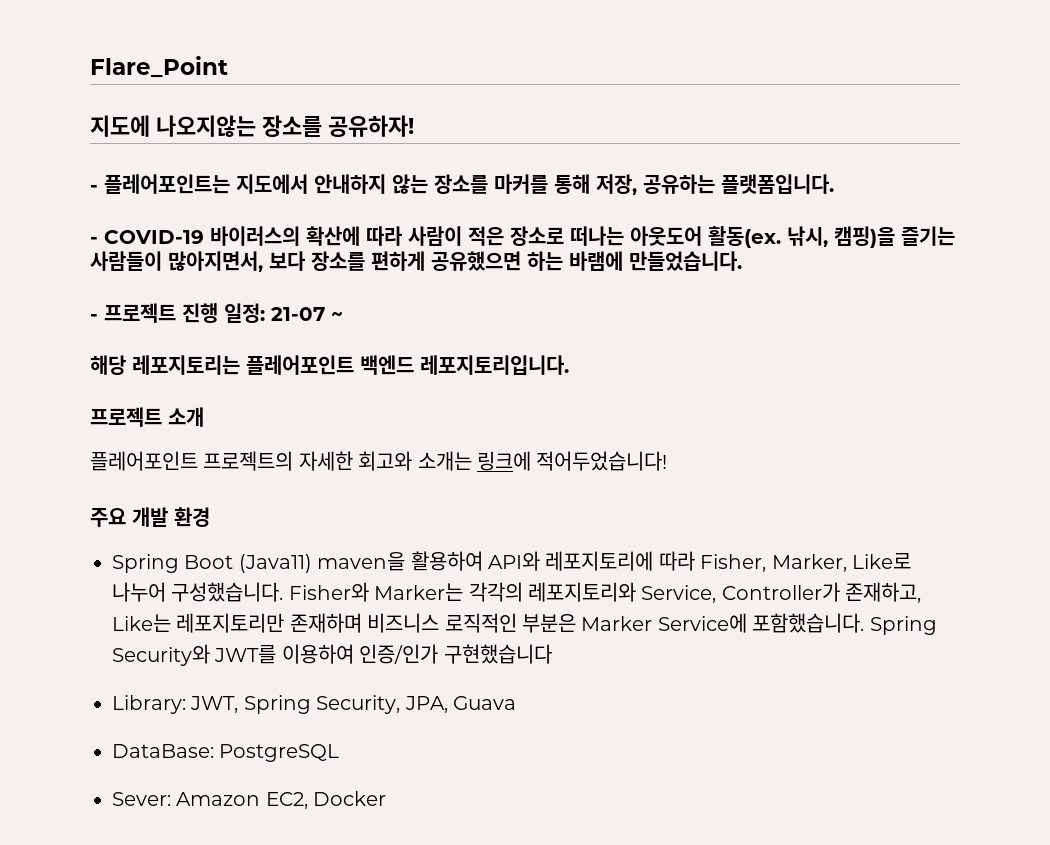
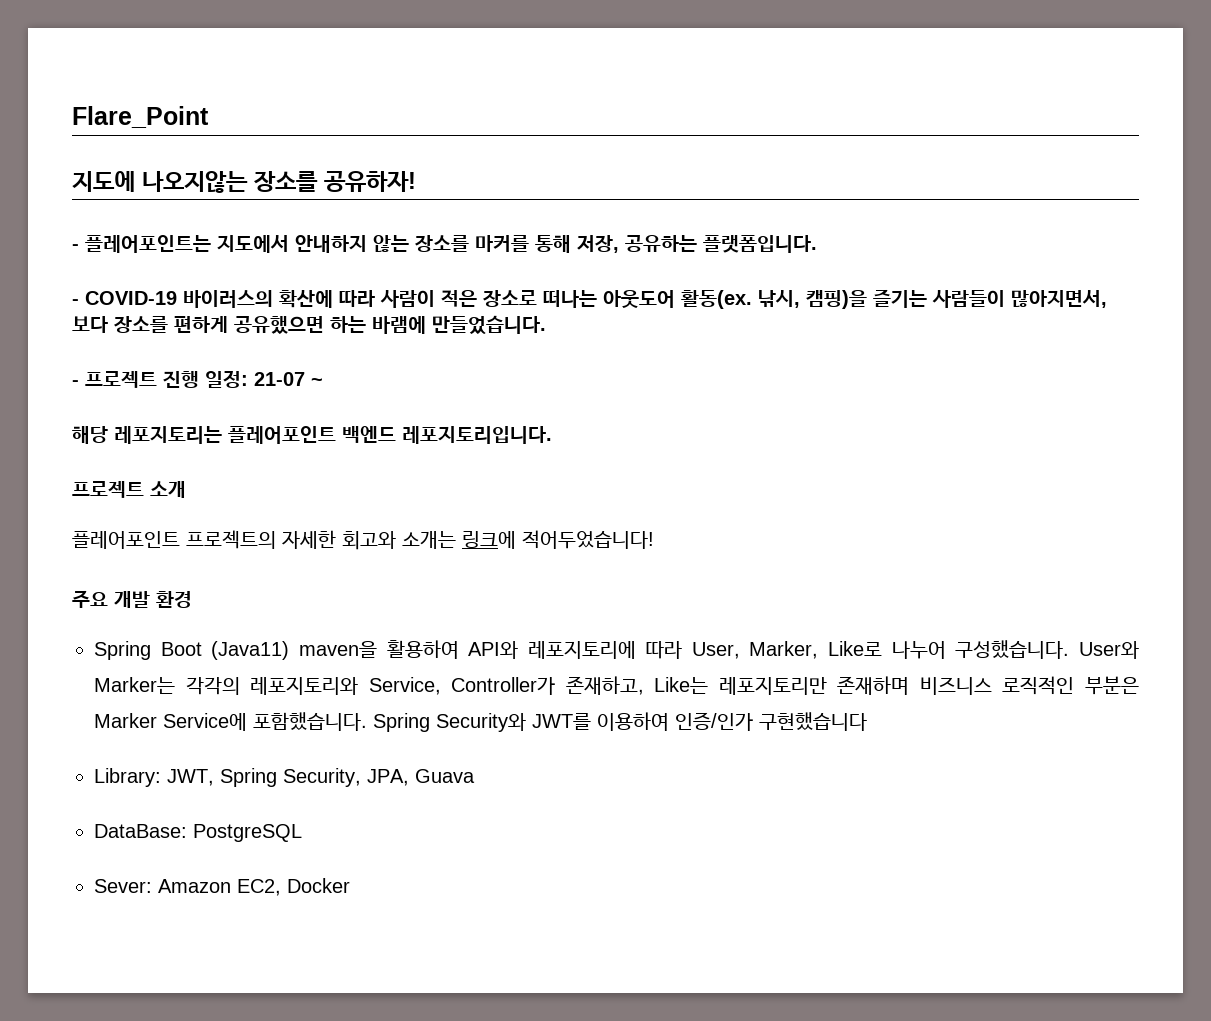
- Spring Boot (Java11) maven을 활용하여 API와 레포지토리에 따라 Fisher, Marker, Like로 나누어 구성했습니다.
+ Spring Boot (Java11) maven을 활용하여 API와 레포지토리에 따라 User, Marker, Like로 나누어 구성했습니다.
- Fisher와 Marker는 각각의 레포지토리와 Service, Controller가 존재하고, Like는 레포지토리만 존재하며 비즈니스 로직적인 부분은 Marker Service에 포함했습니다.
+ User와 Marker는 각각의 레포지토리와 Service, Controller가 존재하고, Like는 레포지토리만 존재하며 비즈니스 로직적인 부분은 Marker Service에 포함했습니다.

